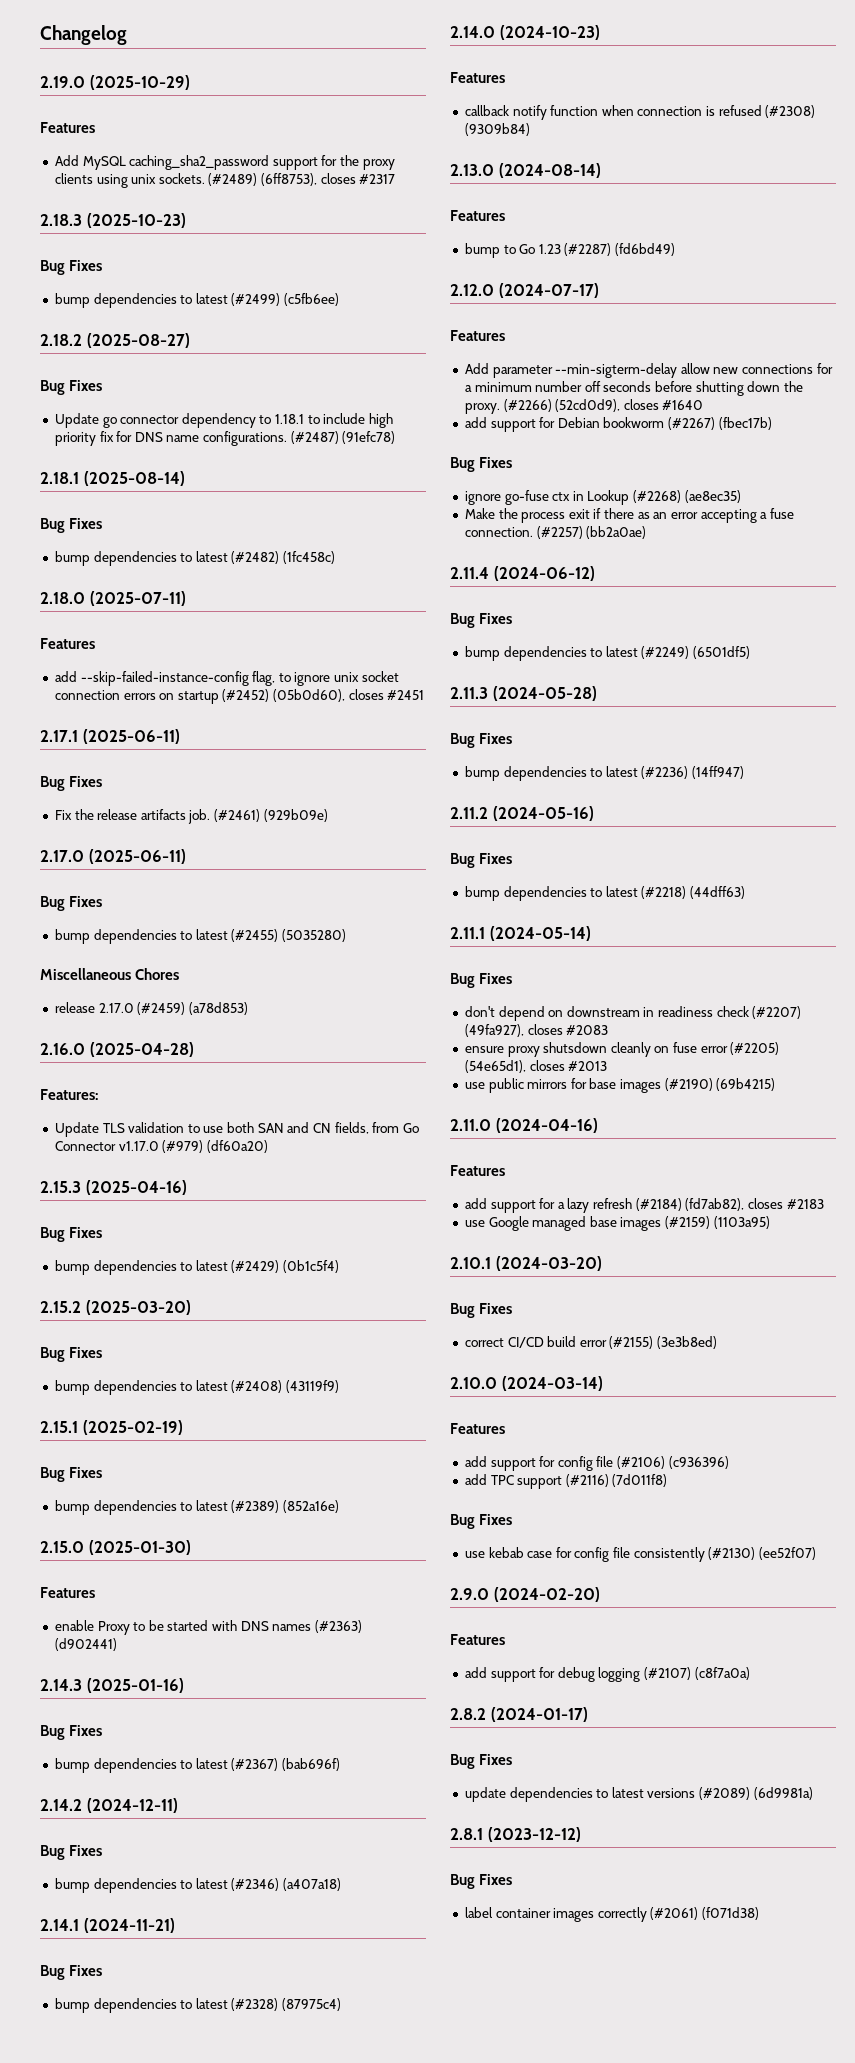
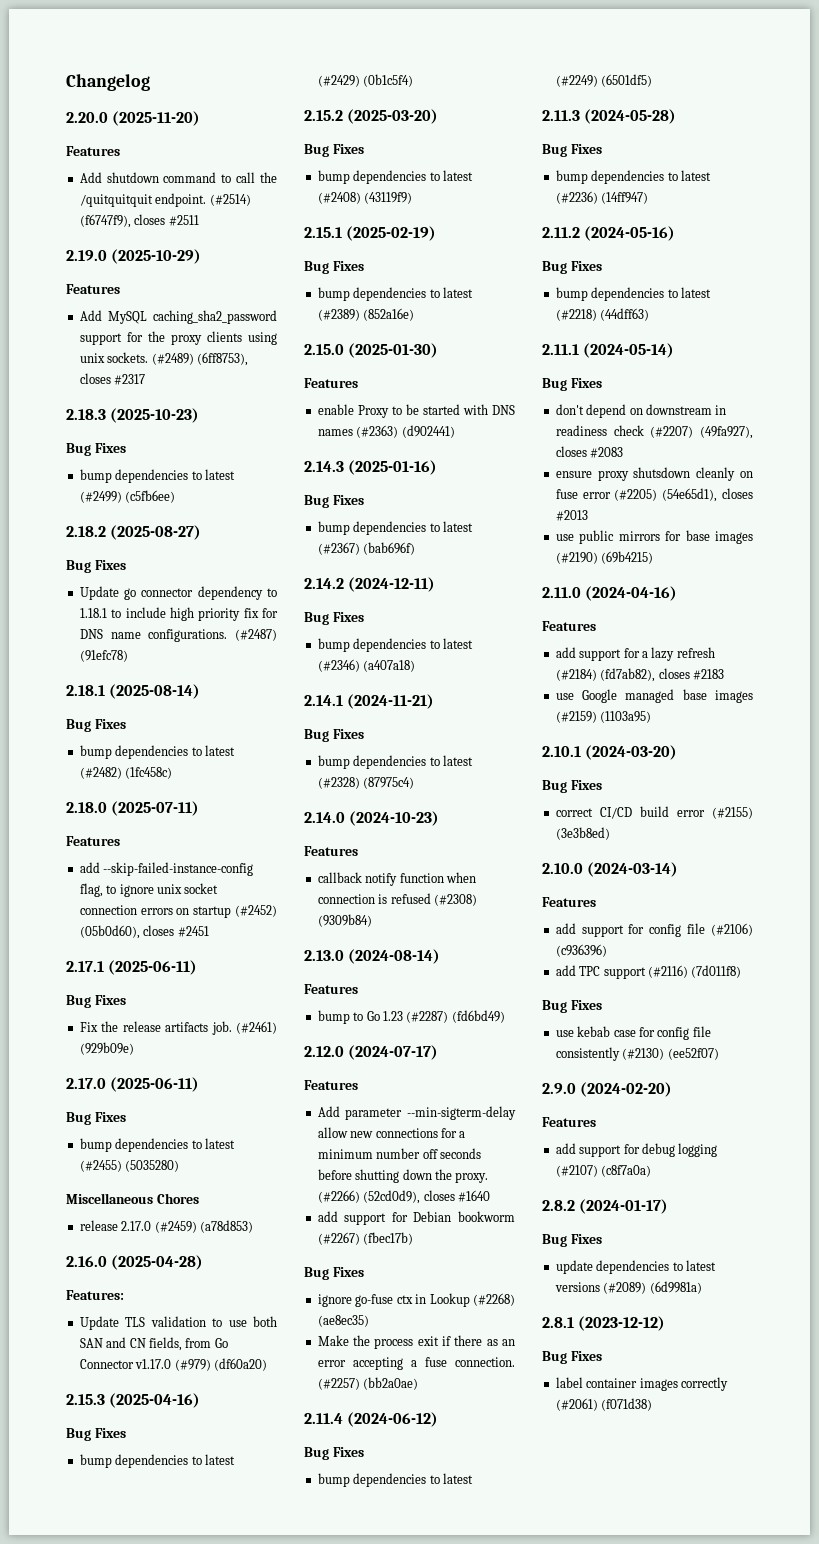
+ 2.20.0 (2025-11-20)
+ Features
+ Add shutdown command to call the /quitquitquit endpoint. (#2514) (f6747f9), closes #2511

